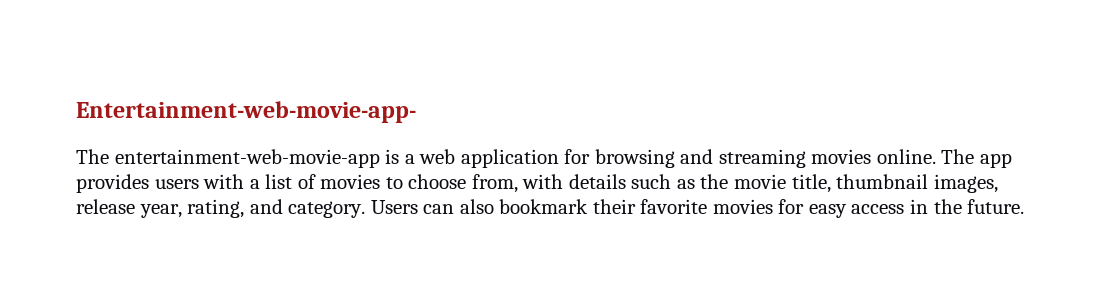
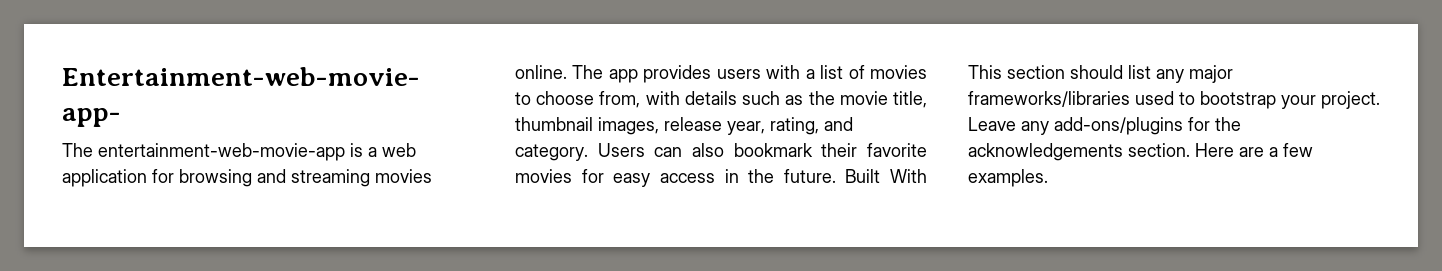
+ Built With This section should list any major frameworks/libraries used to bootstrap your project. Leave any add-ons/plugins for the acknowledgements section. Here are a few examples.

